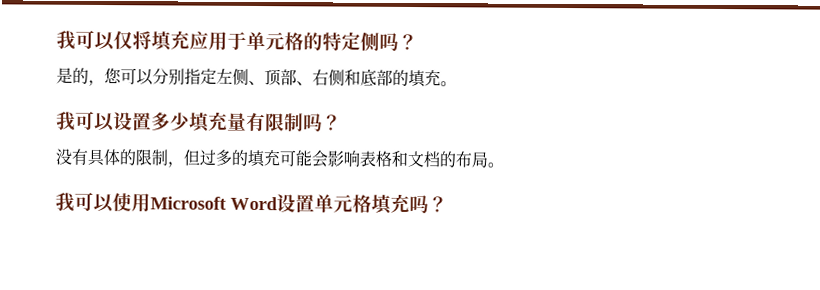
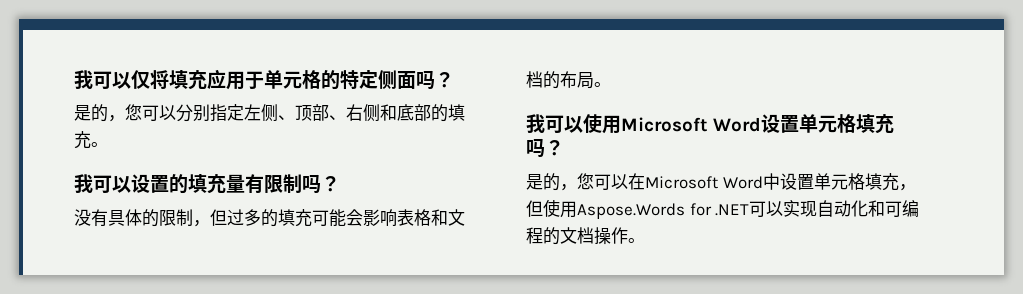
- 我可以仅将填充应用于单元格的特定侧吗？
+ 我可以仅将填充应用于单元格的特定侧面吗？
- 我可以设置多少填充量有限制吗？
+ 我可以设置的填充量有限制吗？
+ 是的，您可以在Microsoft Word中设置单元格填充，但使用Aspose.Words for .NET可以实现自动化和可编程的文档操作。

